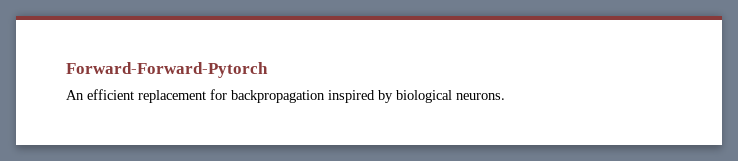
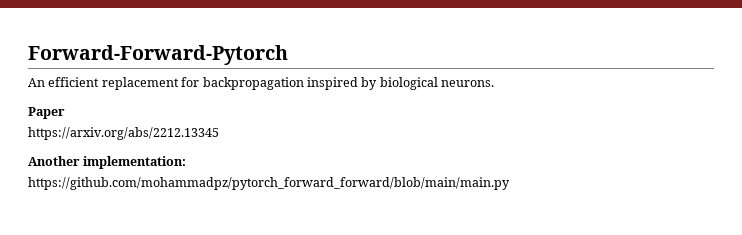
+ Paper
+ https://arxiv.org/abs/2212.13345
+ Another implementation:
+ https://github.com/mohammadpz/pytorch_forward_forward/blob/main/main.py

